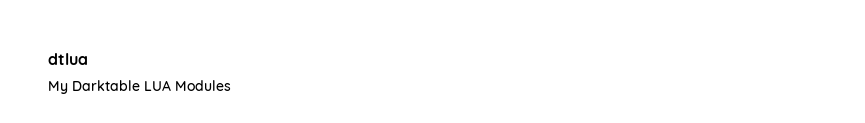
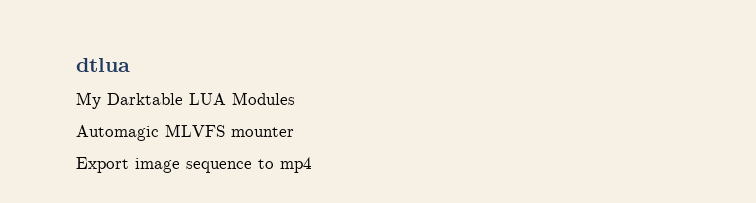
+ Automagic MLVFS mounter
+ Export image sequence to mp4

